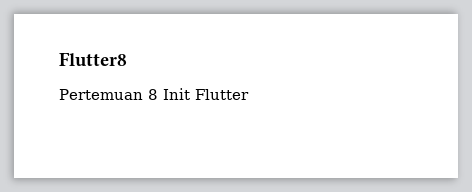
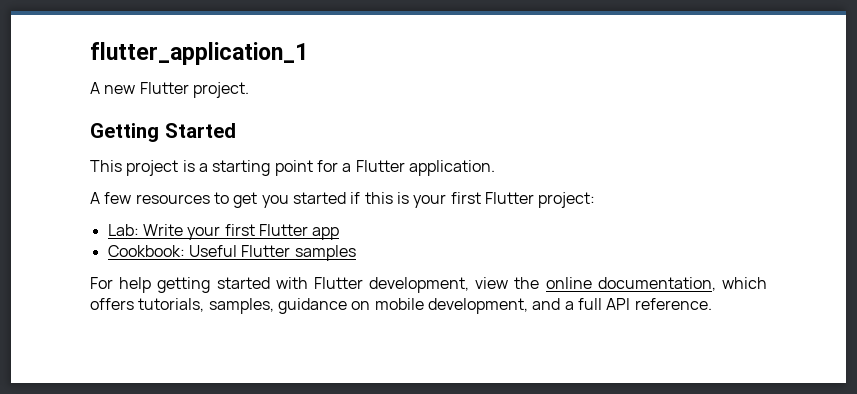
- Flutter8
- Pertemuan 8 Init Flutter
+ flutter_application_1
+ A new Flutter project.
+ Getting Started
+ This project is a starting point for a Flutter application.
+ A few resources to get you started if this is your first Flutter project:
+ Lab: Write your first Flutter app
+ Cookbook: Useful Flutter samples
+ For help getting started with Flutter development, view the online documentation, which offers tutorials, samples, guidance on mobile development, and a full API reference.

